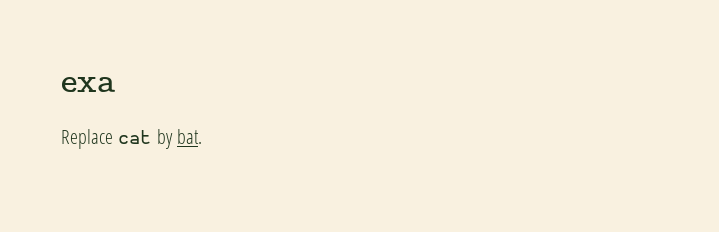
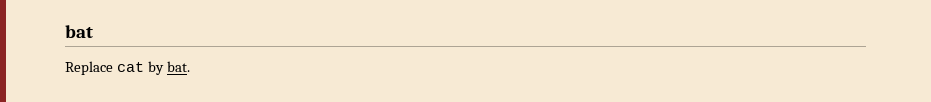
- exa
+ bat

